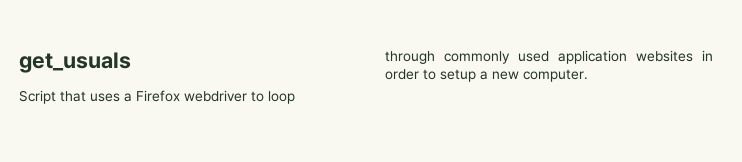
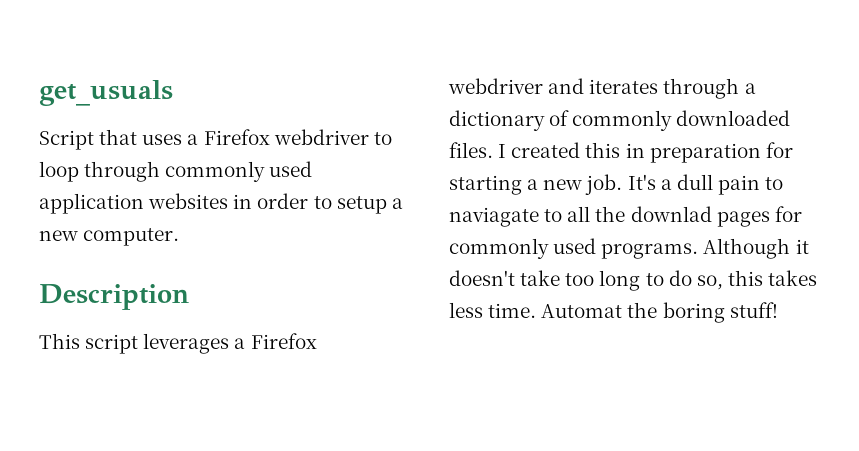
+ Description
+ This script leverages a Firefox webdriver and iterates through a dictionary of commonly downloaded files. I created this in preparation for starting a new job. It's a dull pain to naviagate to all the downlad pages for commonly used programs. Although it doesn't take too long to do so, this takes less time. Automat the boring stuff!

